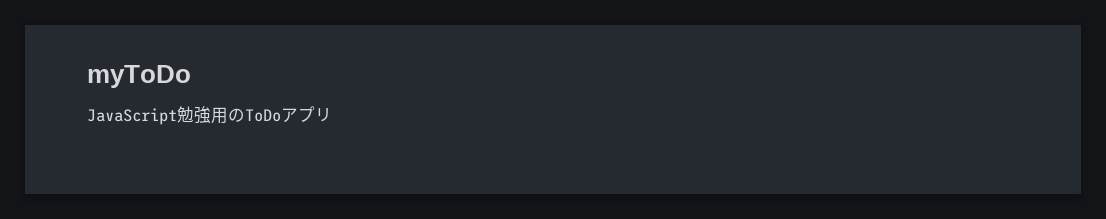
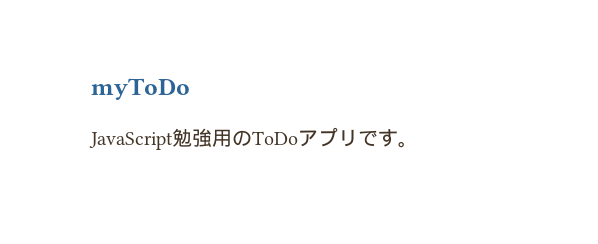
- JavaScript勉強用のToDoアプリ
+ JavaScript勉強用のToDoアプリです。

